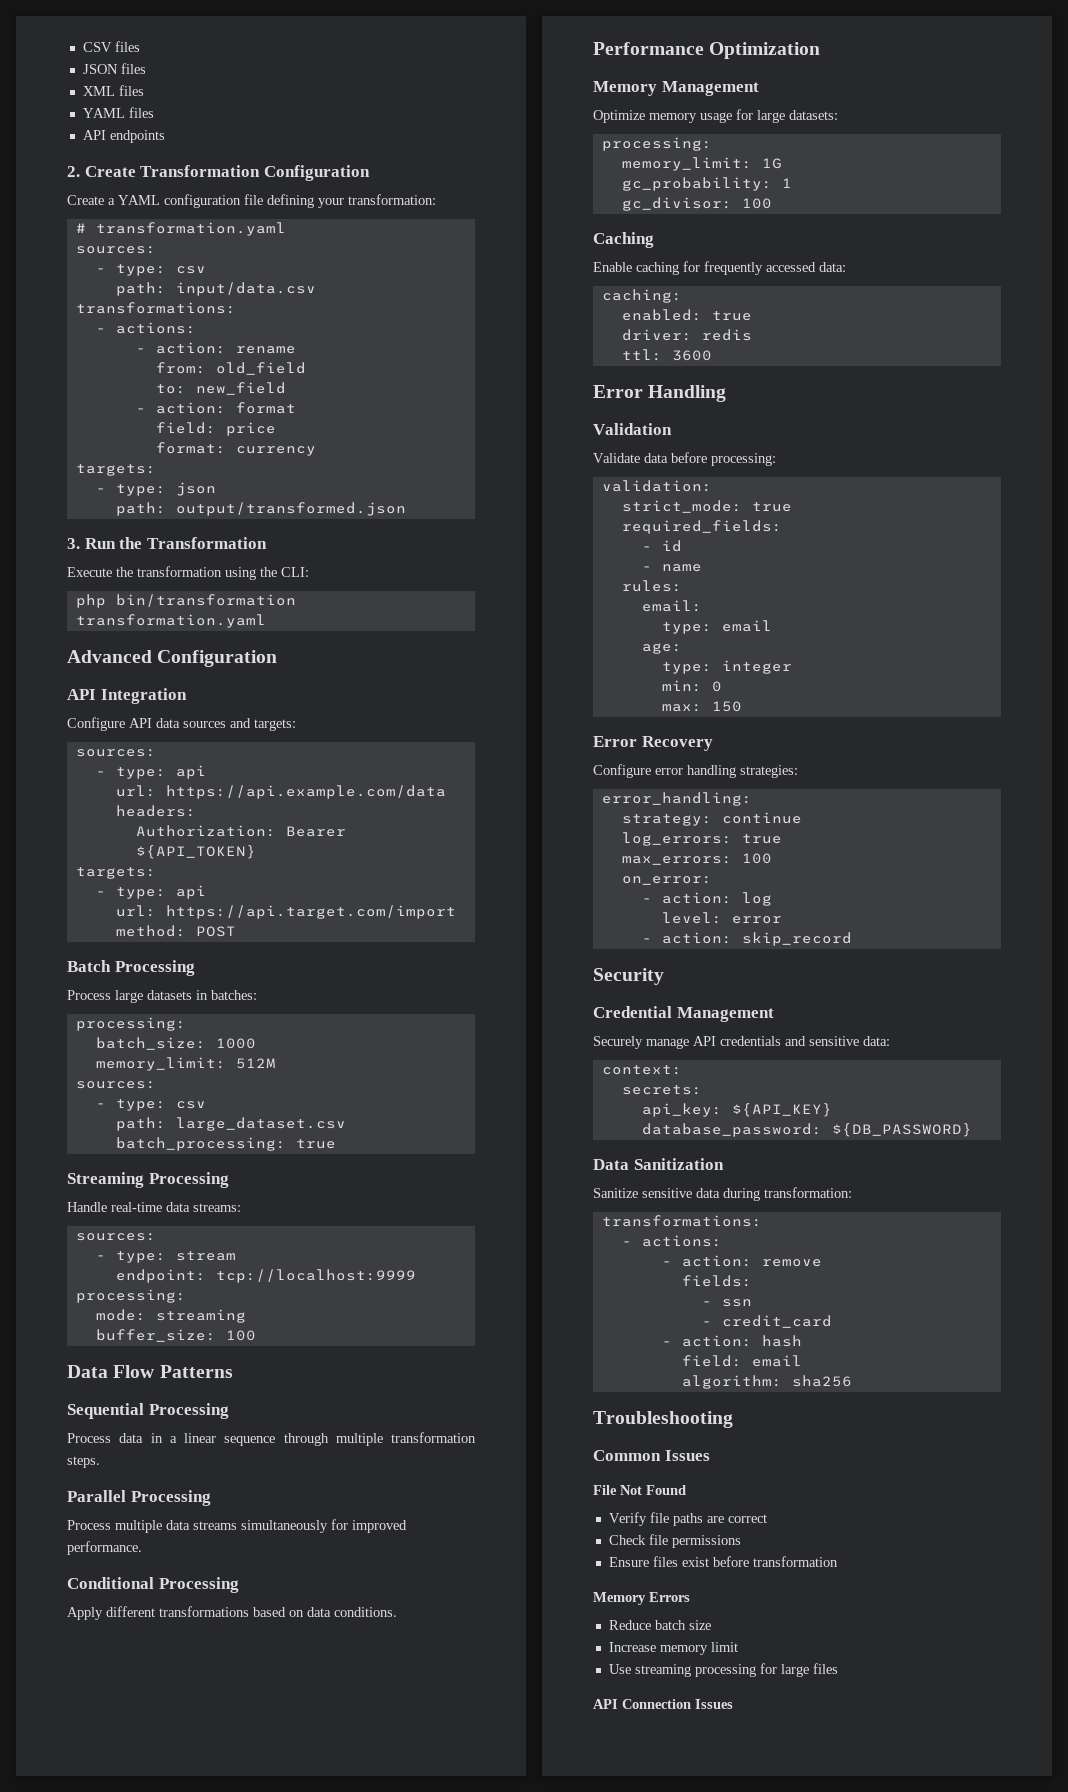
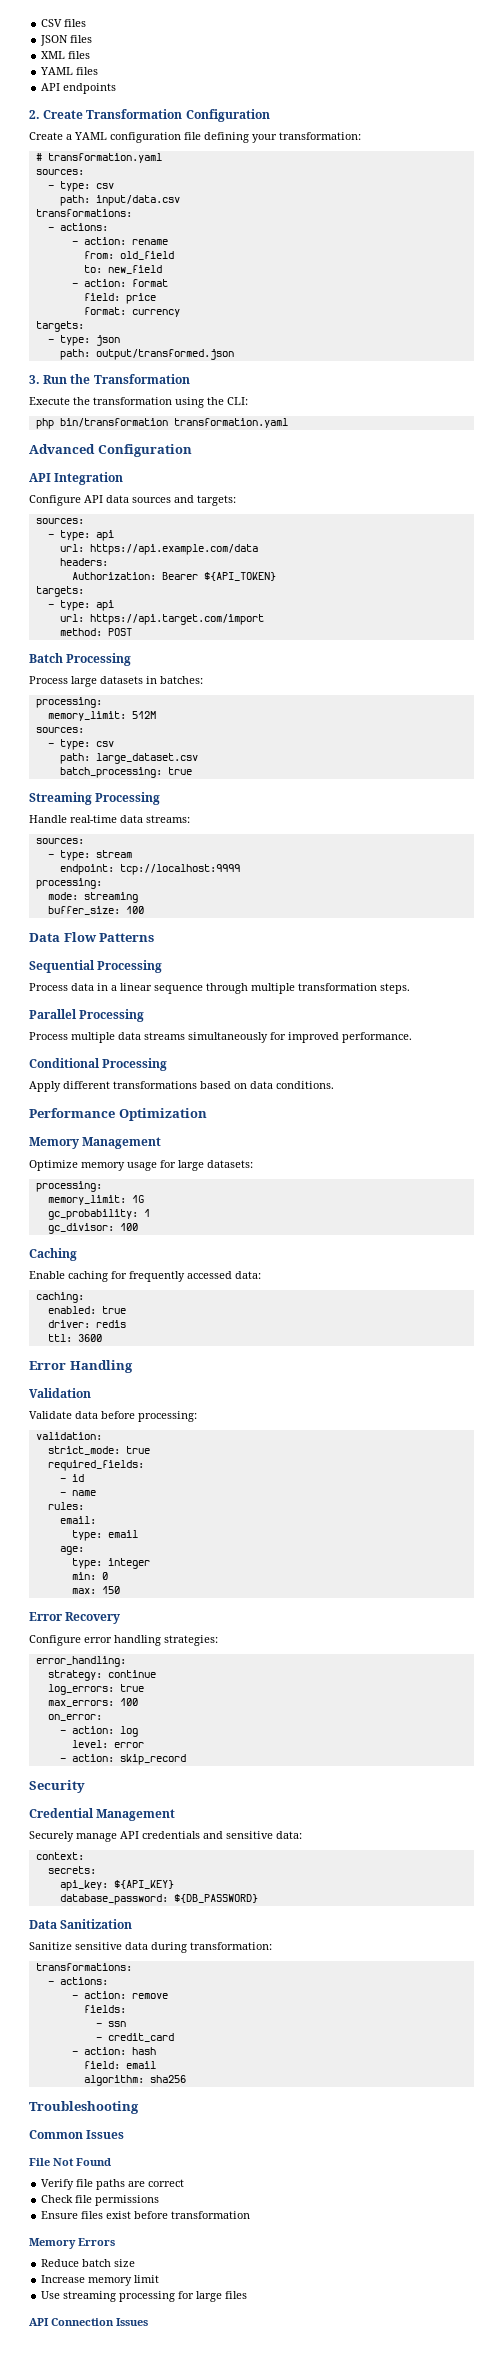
- batch_size: 1000

